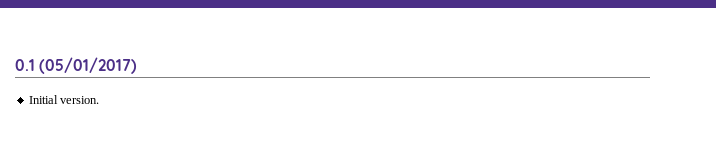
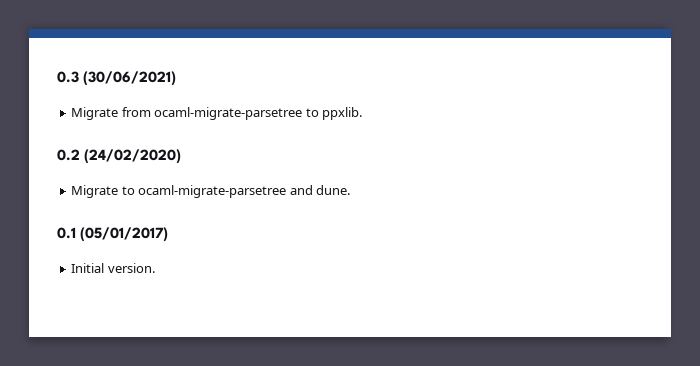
+ 0.3 (30/06/2021)
+ Migrate from ocaml-migrate-parsetree to ppxlib.
+ 0.2 (24/02/2020)
+ Migrate to ocaml-migrate-parsetree and dune.

